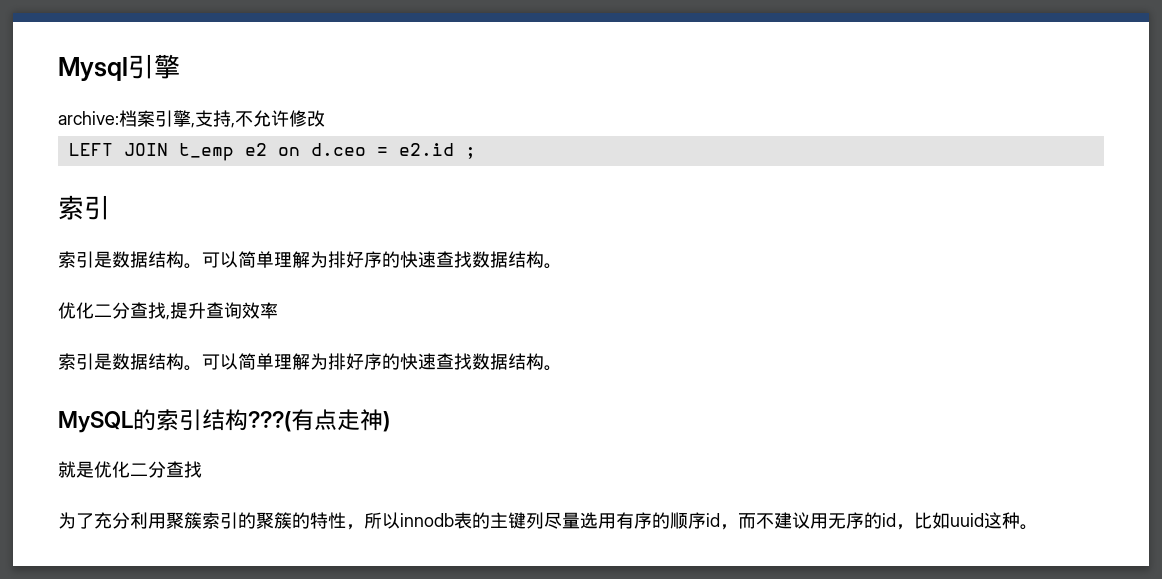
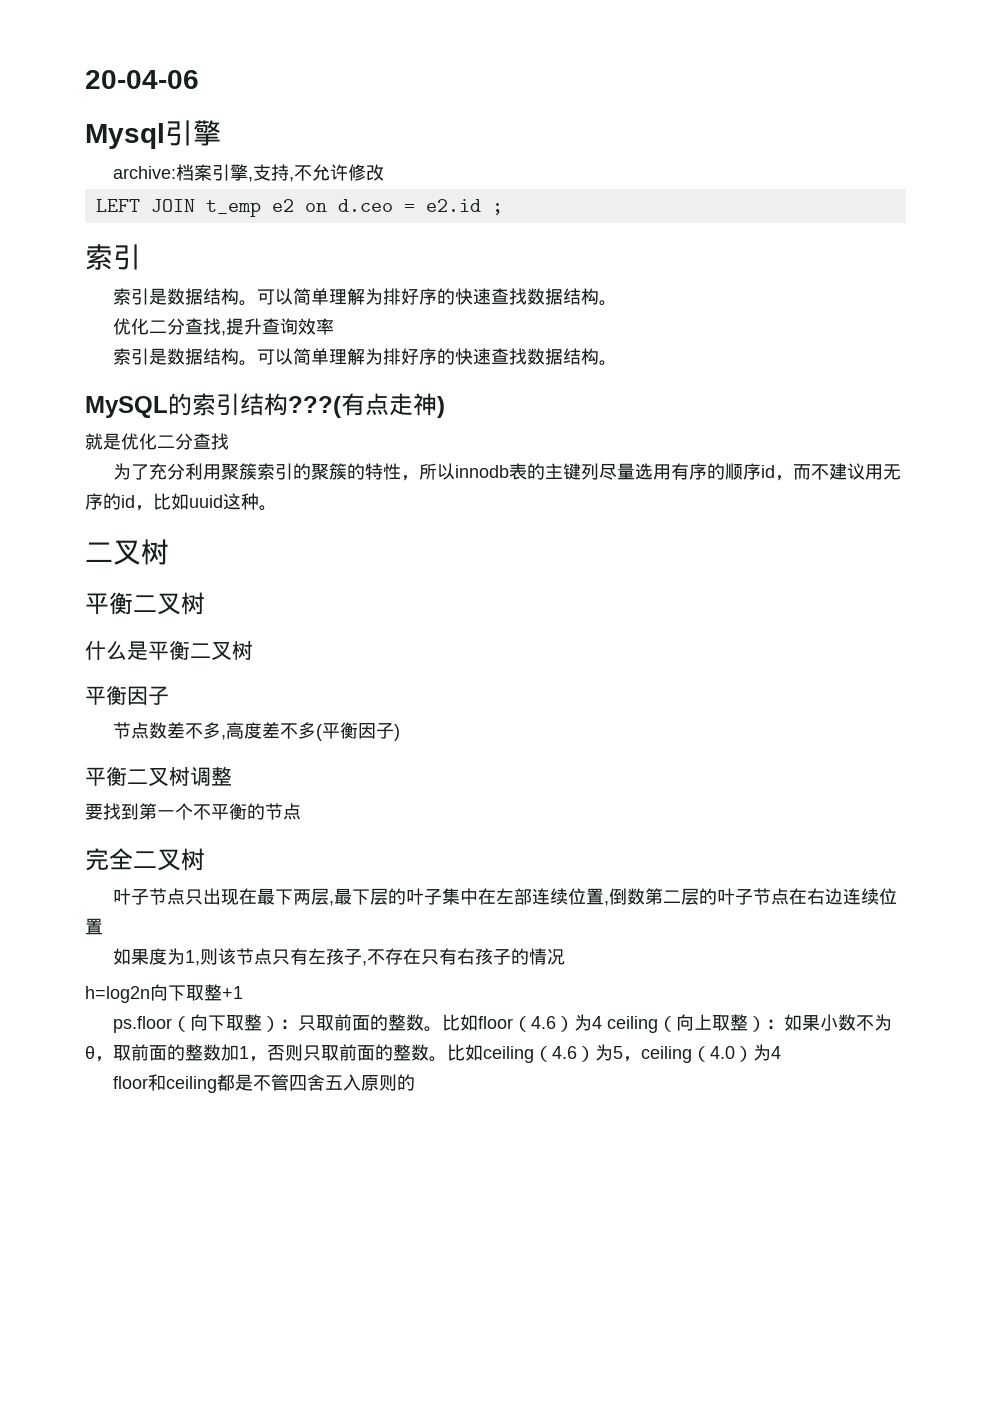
+ 20-04-06
  为了充分利用聚簇索引的聚簇的特性，所以innodb表的主键列尽量选用有序的顺序id，而不建议用无序的id，比如uuid这种。
+ 二叉树
+ 平衡二叉树
+ 什么是平衡二叉树
+ 平衡因子
+ 节点数差不多,高度差不多(平衡因子)
+ 平衡二叉树调整
+ 要找到第一个不平衡的节点
+ 完全二叉树
+ 叶子节点只出现在最下两层,最下层的叶子集中在左部连续位置,倒数第二层的叶子节点在右边连续位置
+ 如果度为1,则该节点只有左孩子,不存在只有右孩子的情况
+ h=log2n向下取整+1
+ ps.floor（向下取整）：只取前面的整数。比如floor（4.6）为4 ceiling（向上取整）：如果小数不为θ，取前面的整数加1，否则只取前面的整数。比如ceiling（4.6）为5，ceiling（4.0）为4
+ floor和ceiling都是不管四舍五入原则的

